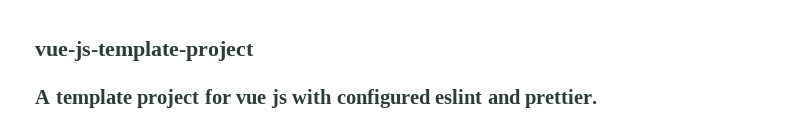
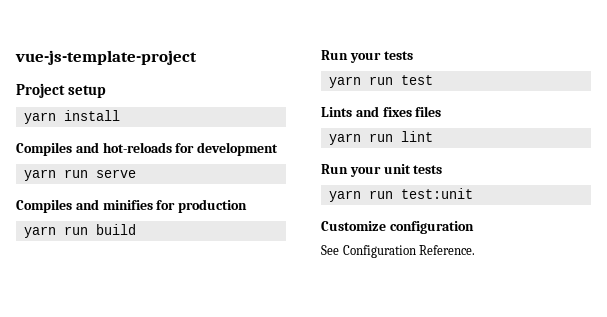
- A template project for vue js with configured eslint and prettier.
+ Project setup
+ yarn install
+ Compiles and hot-reloads for development
+ yarn run serve
+ Compiles and minifies for production
+ yarn run build
+ Run your tests
+ yarn run test
+ Lints and fixes files
+ yarn run lint
+ Run your unit tests
+ yarn run test:unit
+ Customize configuration
+ See Configuration Reference.

